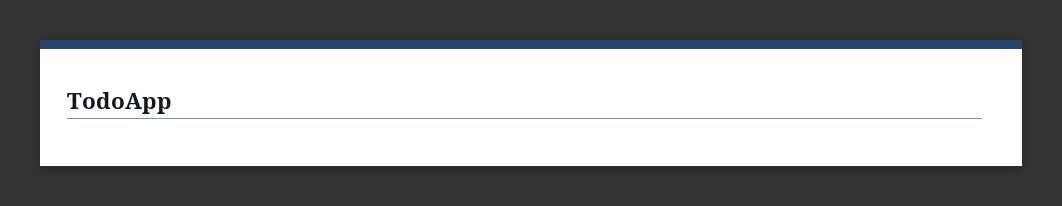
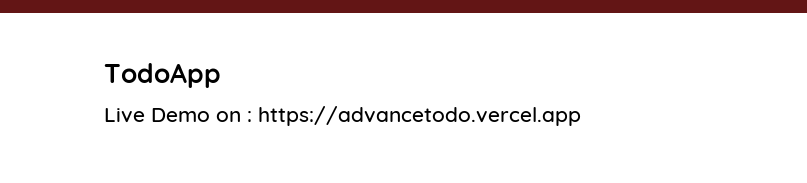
+ Live Demo on : https://advancetodo.vercel.app

